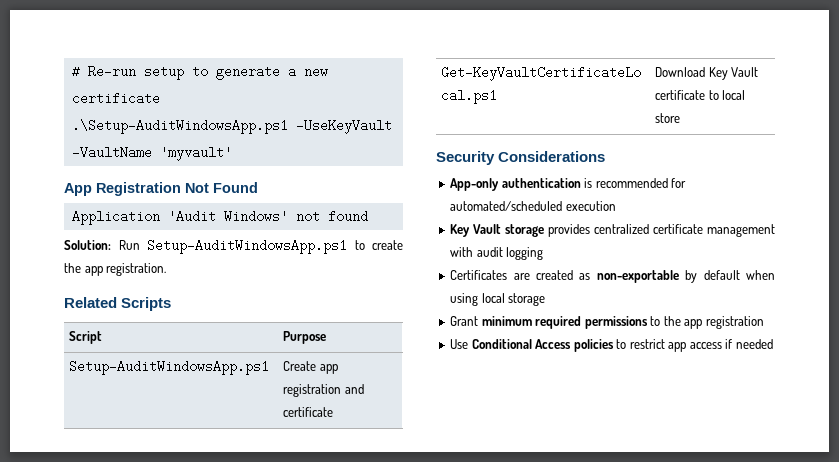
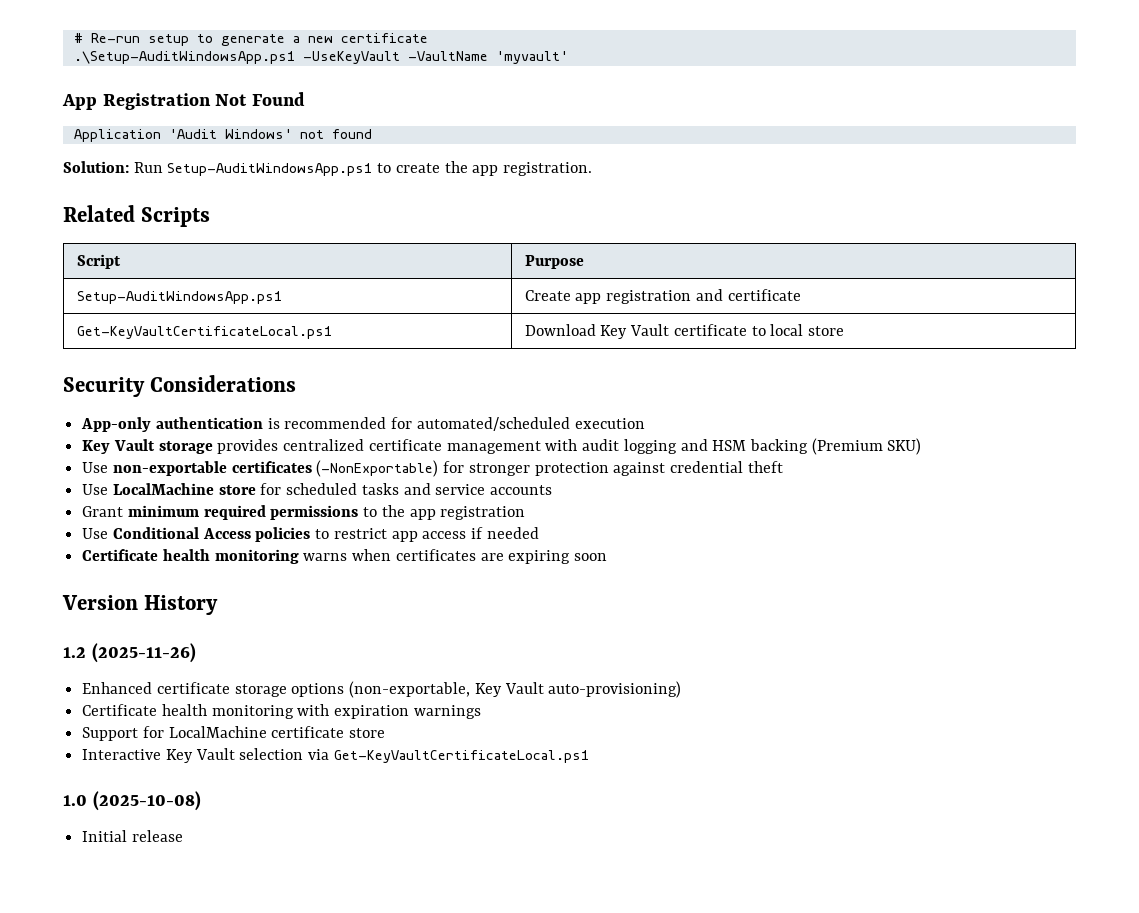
- Key Vault storage provides centralized certificate management with audit logging
- Certificates are created as non-exportable by default when using local storage
+ Key Vault storage provides centralized certificate management with audit logging and HSM backing (Premium SKU)
+ Use non-exportable certificates (-NonExportable) for stronger protection against credential theft
+ Use LocalMachine store for scheduled tasks and service accounts
+ Certificate health monitoring warns when certificates are expiring soon
+ Version History
+ 1.2 (2025-11-26)
+ Enhanced certificate storage options (non-exportable, Key Vault auto-provisioning)
+ Certificate health monitoring with expiration warnings
+ Support for LocalMachine certificate store
+ Interactive Key Vault selection via Get-KeyVaultCertificateLocal.ps1
+ 1.0 (2025-10-08)
+ Initial release

